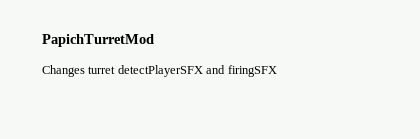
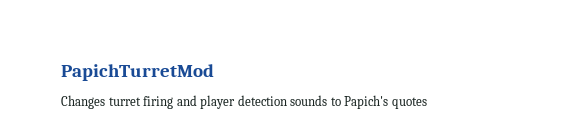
- Changes turret detectPlayerSFX and firingSFX
+ Changes turret firing and player detection sounds to Papich's quotes

